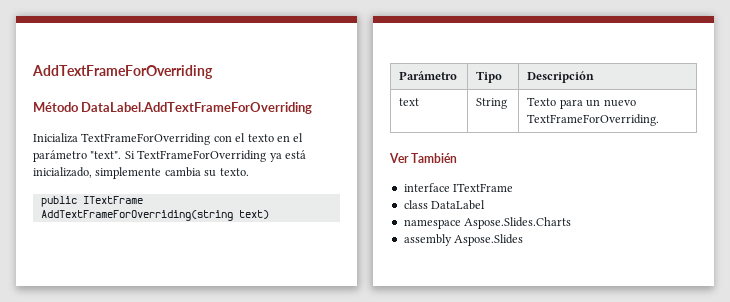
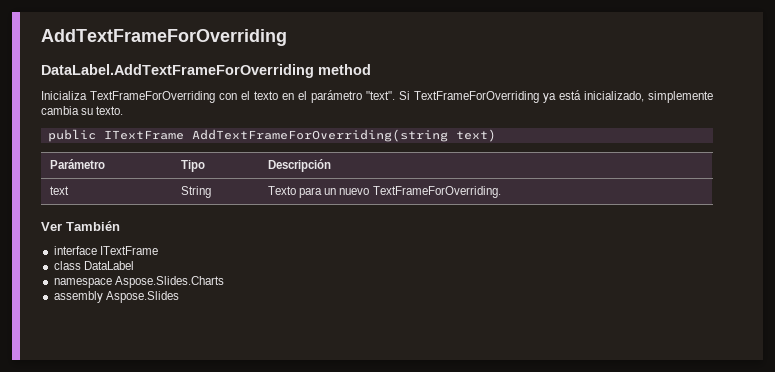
- Método DataLabel.AddTextFrameForOverriding
+ DataLabel.AddTextFrameForOverriding method

